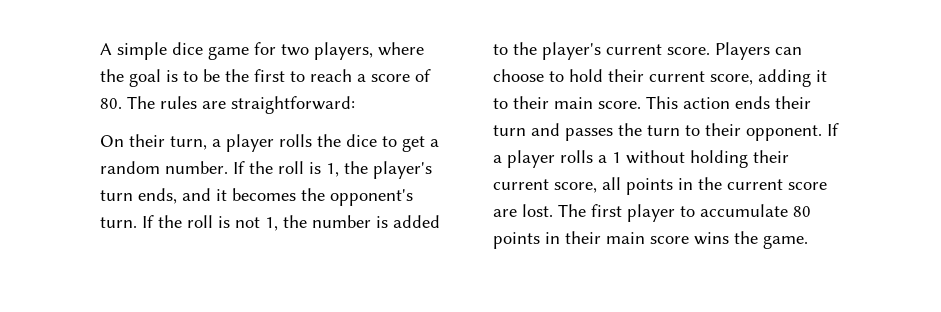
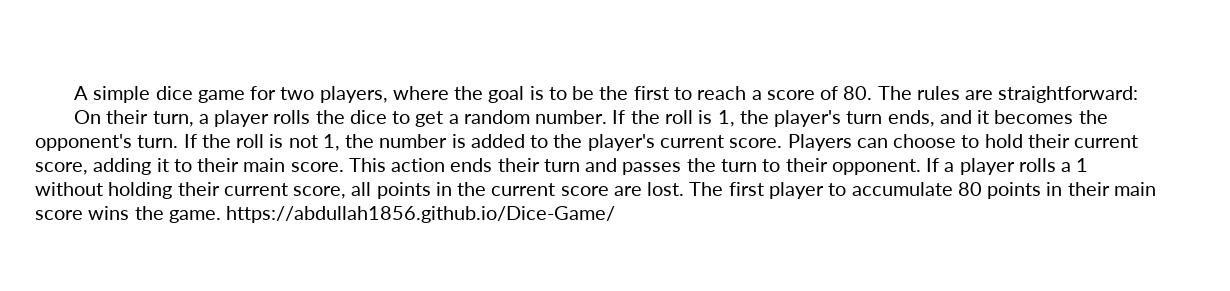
- The first player to accumulate 80 points in their main score wins the game.
+ The first player to accumulate 80 points in their main score wins the game. https://abdullah1856.github.io/Dice-Game/

